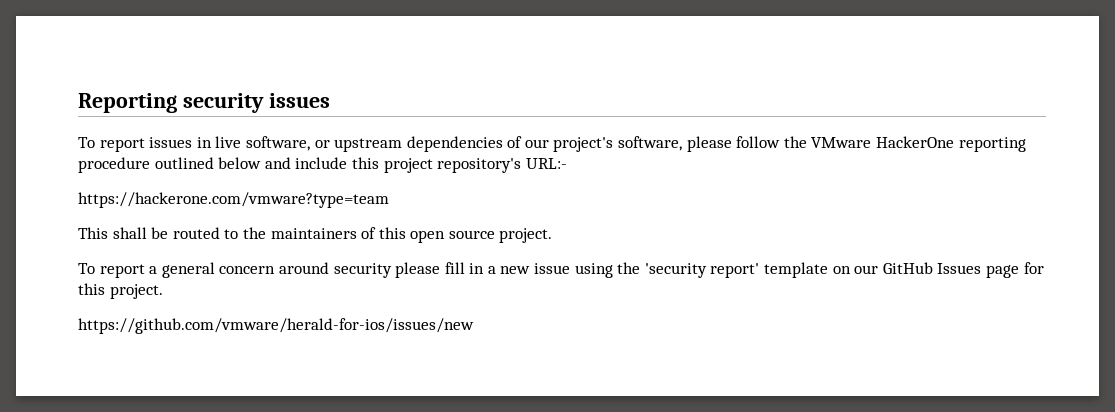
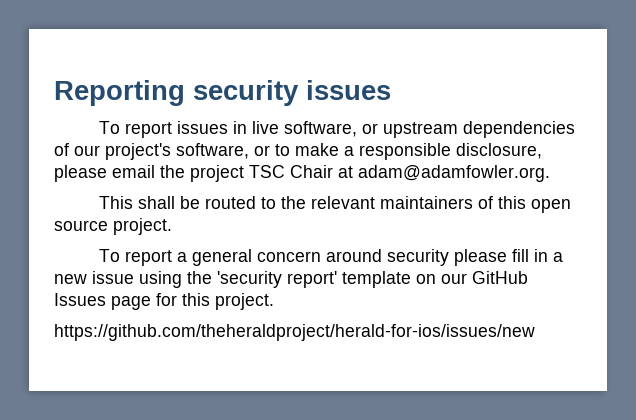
- To report issues in live software, or upstream dependencies of our project's software, please follow the VMware HackerOne reporting procedure outlined below and include this project repository's URL:-
- https://hackerone.com/vmware?type=team
+ To report issues in live software, or upstream dependencies of our project's software, or to make a responsible disclosure, please email the project TSC Chair at adam@adamfowler.org.
- This shall be routed to the maintainers of this open source project.
+ This shall be routed to the relevant maintainers of this open source project.
- https://github.com/vmware/herald-for-ios/issues/new
+ https://github.com/theheraldproject/herald-for-ios/issues/new

